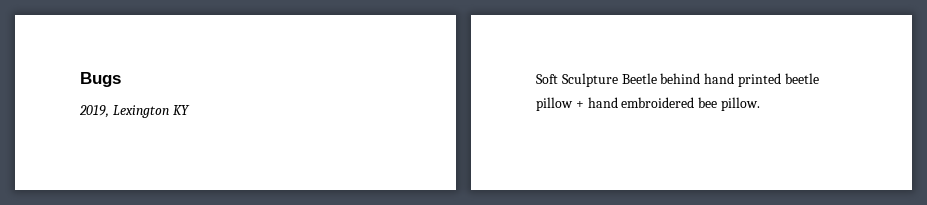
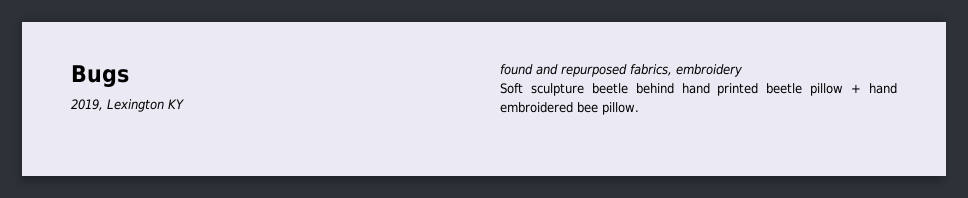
+ found and repurposed fabrics, embroidery
- Soft Sculpture Beetle behind hand printed beetle pillow + hand embroidered bee pillow.
+ Soft sculpture beetle behind hand printed beetle pillow + hand embroidered bee pillow.

